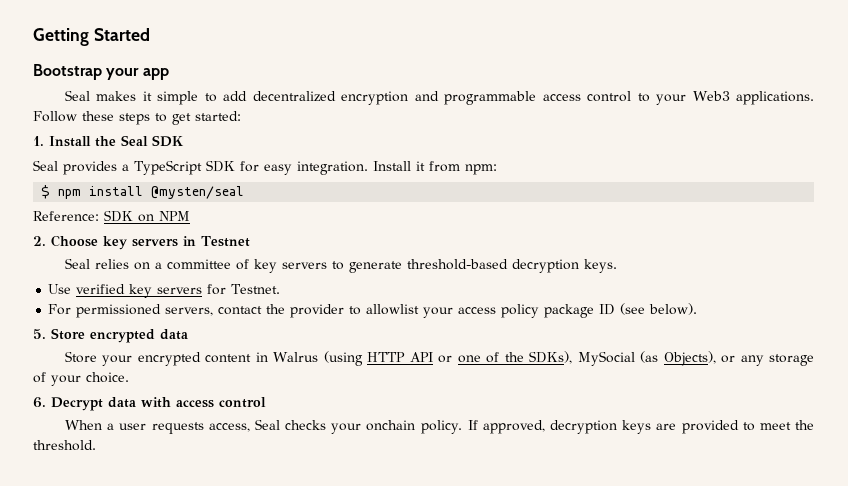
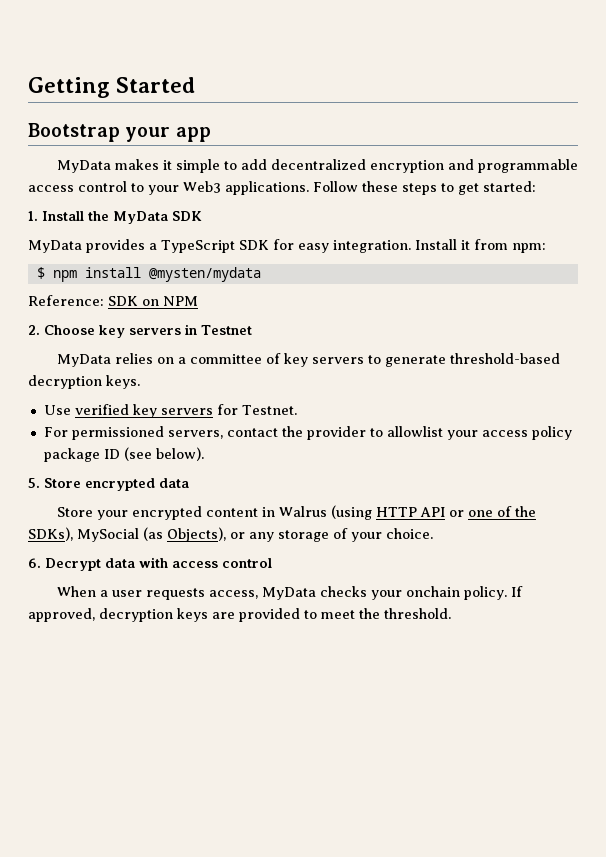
- Seal makes it simple to add decentralized encryption and programmable access control to your Web3 applications.
+ MyData makes it simple to add decentralized encryption and programmable access control to your Web3 applications.
- 1. Install the Seal SDK
+ 1. Install the MyData SDK
- Seal provides a TypeScript SDK for easy integration.
+ MyData provides a TypeScript SDK for easy integration.
- $ npm install @mysten/seal
+ $ npm install @mysten/mydata
- Seal relies on a committee of key servers to generate threshold-based decryption keys.
+ MyData relies on a committee of key servers to generate threshold-based decryption keys.
- When a user requests access, Seal checks your onchain policy.
+ When a user requests access, MyData checks your onchain policy.

